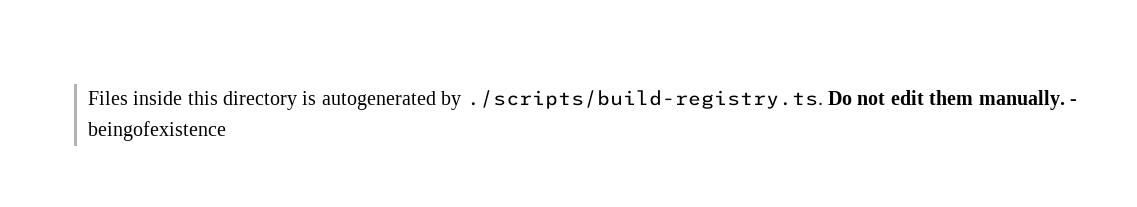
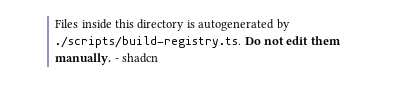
- - beingofexistence
+ - shadcn

